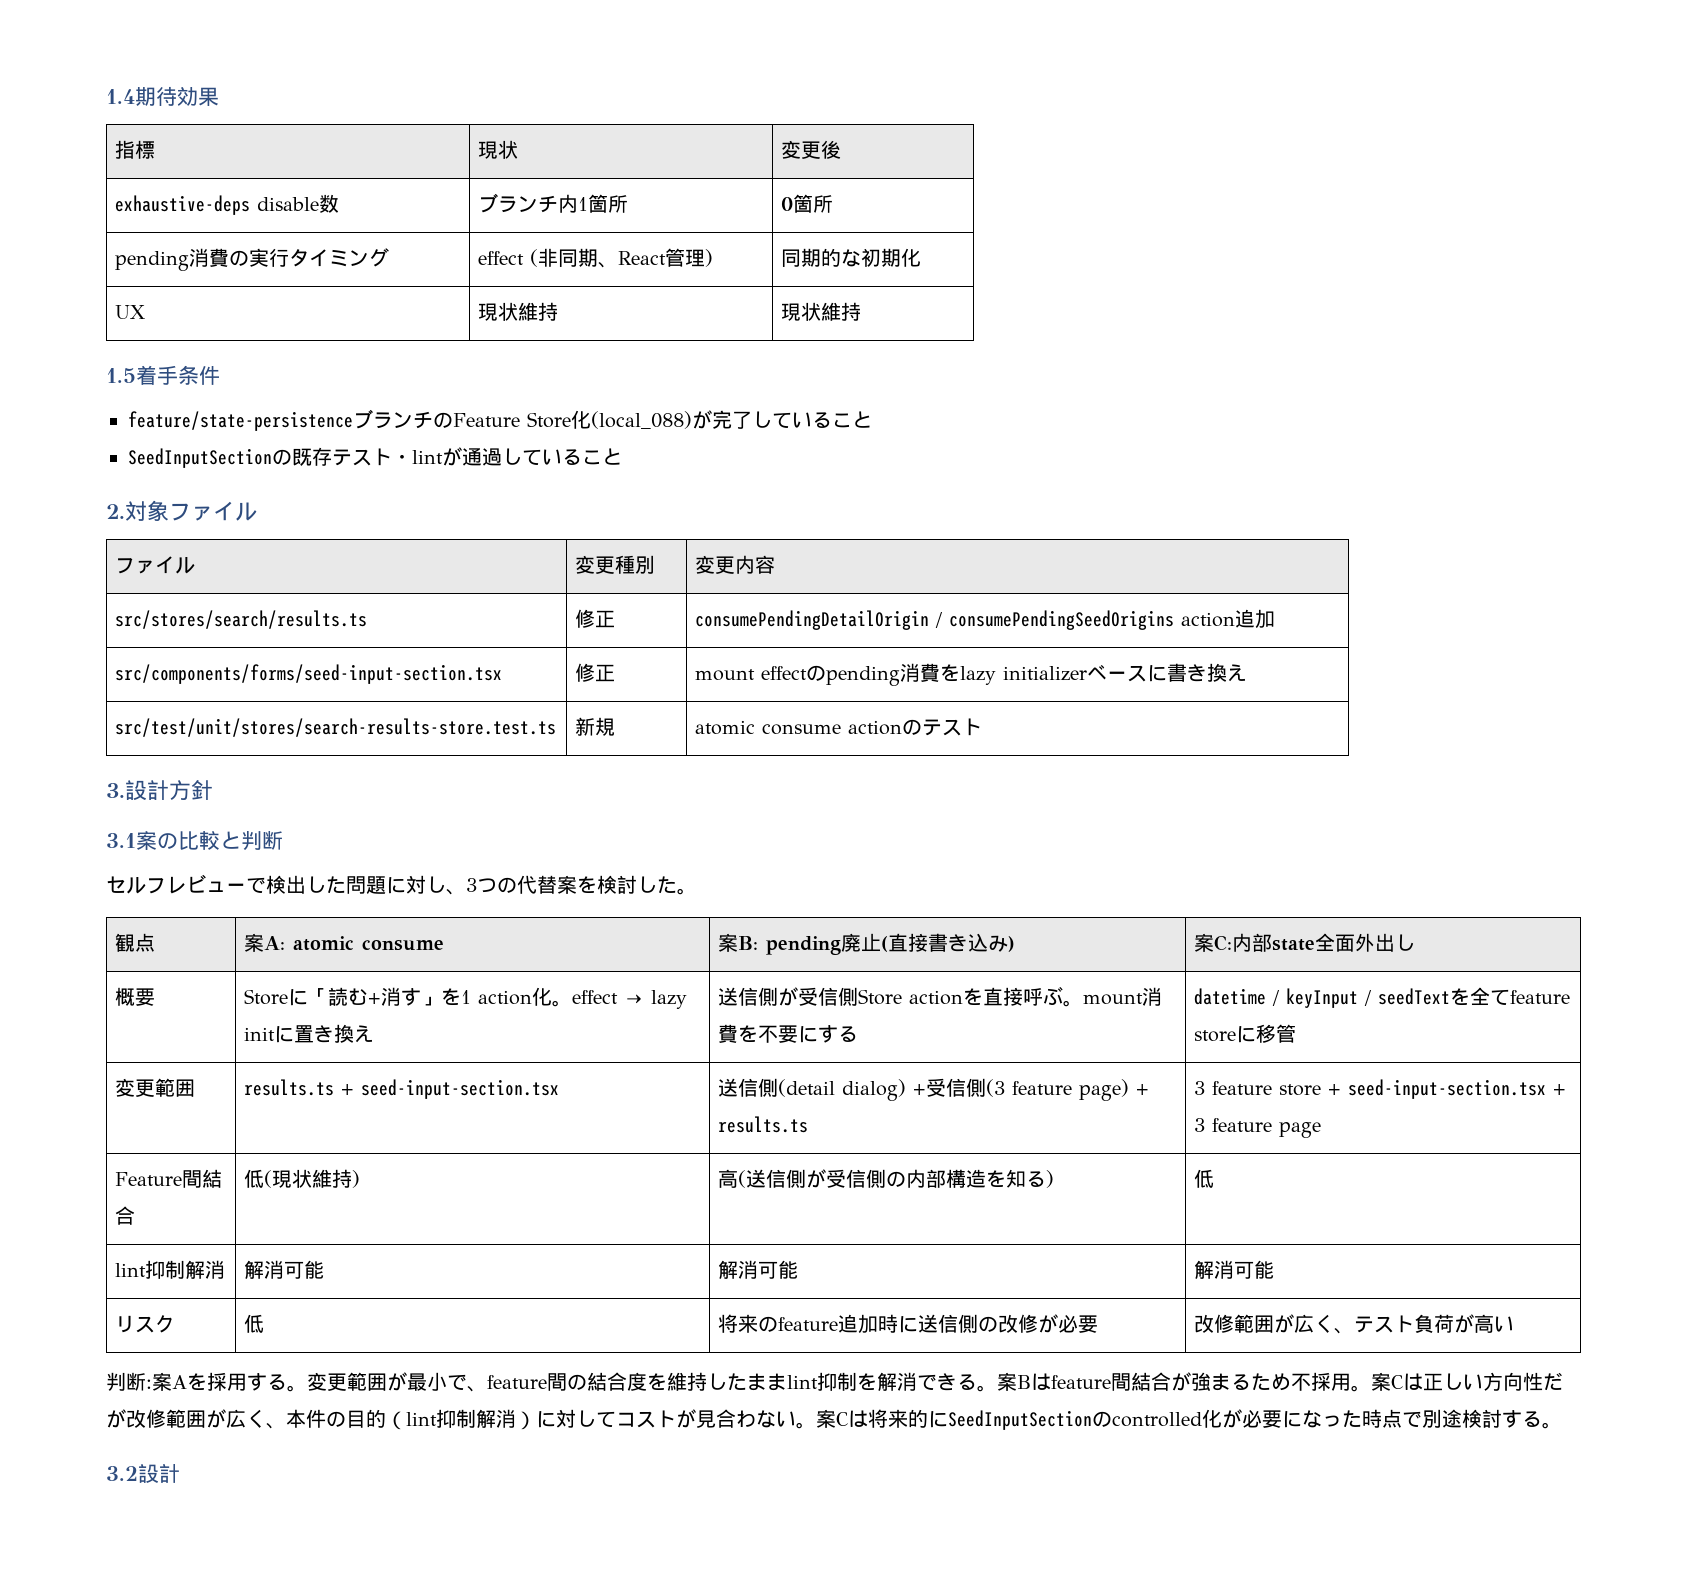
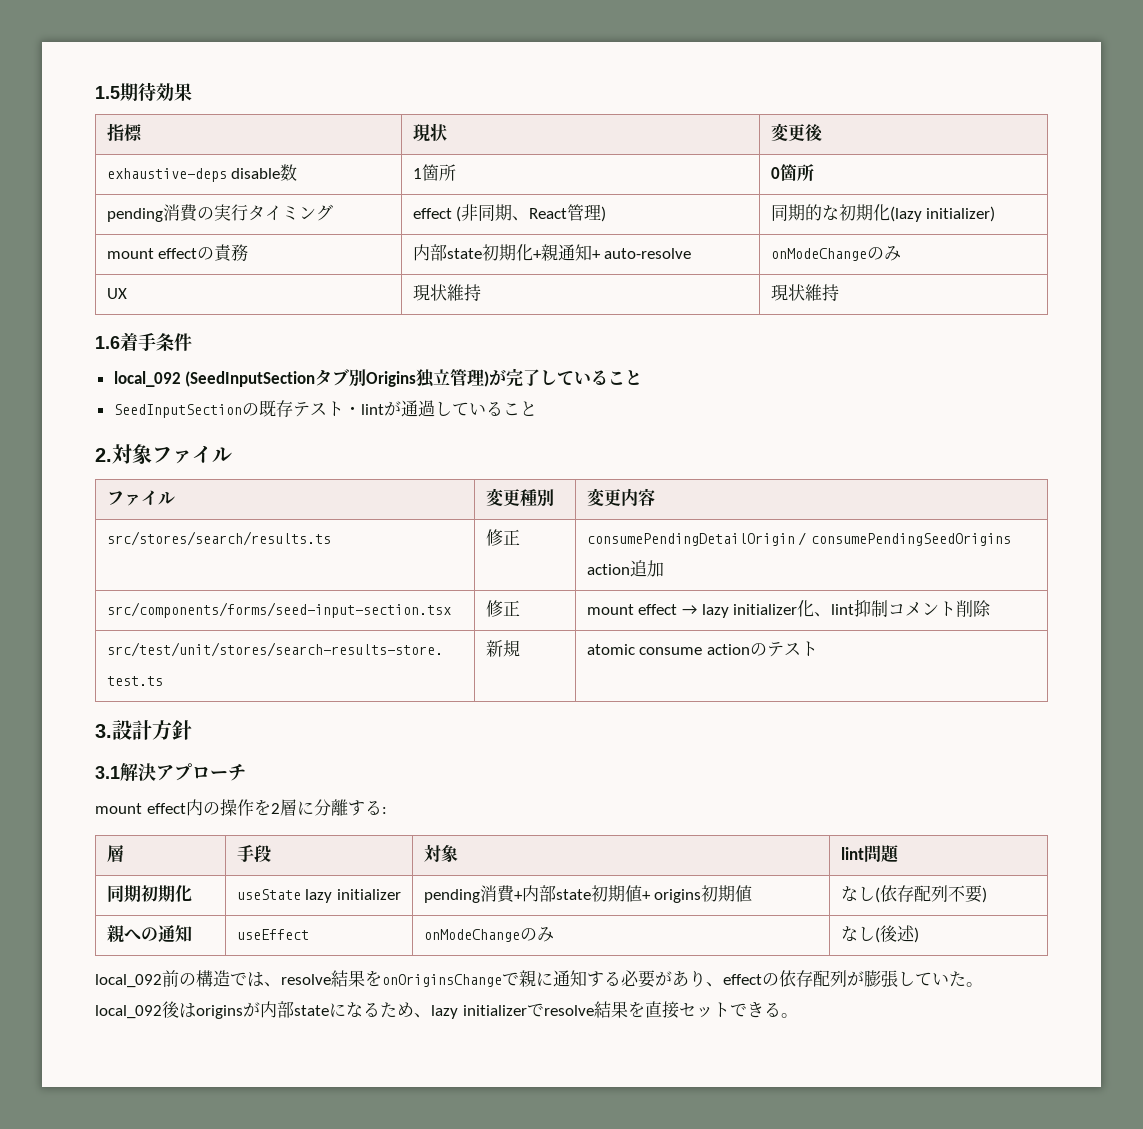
- 1.4期待効果
+ 1.5期待効果
- exhaustive-deps disable数 | ブランチ内1箇所 | 0箇所
+ exhaustive-deps disable数 | 1箇所 | 0箇所
- pending消費の実行タイミング | effect (非同期、React管理) | 同期的な初期化
+ pending消費の実行タイミング | effect (非同期、React管理) | 同期的な初期化(lazy initializer)
+ mount effectの責務 | 内部state初期化+親通知+ auto-resolve | onModeChangeのみ
- 1.5着手条件
+ 1.6着手条件
- feature/state-persistenceブランチのFeature Store化(local_088)が完了していること
+ local_092 (SeedInputSectionタブ別Origins独立管理)が完了していること
- src/components/forms/seed-input-section.tsx | 修正 | mount effectのpending消費をlazy initializerベースに書き換え
+ src/components/forms/seed-input-section.tsx | 修正 | mount effect → lazy initializer化、lint抑制コメント削除
- 3.1案の比較と判断
- セルフレビューで検出した問題に対し、3つの代替案を検討した。
- 観点 | 案A: atomic consume | 案B: pending廃止(直接書き込み) | 案C:内部state全面外出し
- 概要 | Storeに「読む+消す」を1 action化。effect → lazy initに置き換え | 送信側が受信側Store actionを直接呼ぶ。mount消費を不要にする | datetime / keyInput / seedTextを全てfeature storeに移管
- 変更範囲 | results.ts + seed-input-section.tsx | 送信側(detail dialog) +受信側(3 feature page) + results.ts | 3 feature store + seed-input-section.tsx + 3 feature page
- Feature間結合 | 低(現状維持) | 高(送信側が受信側の内部構造を知る) | 低
- lint抑制解消 | 解消可能 | 解消可能 | 解消可能
- リスク | 低 | 将来のfeature追加時に送信側の改修が必要 | 改修範囲が広く、テスト負荷が高い
- 判断:案Aを採用する。変更範囲が最小で、feature間の結合度を維持したままlint抑制を解消できる。案Bはfeature間結合が強まるため不採用。案Cは正しい方向性だが改修範囲が広く、本件の目的（lint抑制解消）に対してコストが見合わない。案Cは将来的にSeedInputSectionのcontrolled化が必要になった時点で別途検討する。
- 3.2設計
+ 3.1解決アプローチ
+ mount effect内の操作を2層に分離する:
+ 層 | 手段 | 対象 | lint問題
+ 同期初期化 | useState lazy initializer | pending消費+内部state初期値+ origins初期値 | なし(依存配列不要)
+ 親への通知 | useEffect | onModeChangeのみ | なし(後述)
+ local_092前の構造では、resolve結果をonOriginsChangeで親に通知する必要があり、effectの依存配列が膨張していた。local_092後はoriginsが内部stateになるため、lazy initializerでresolve結果を直接セットできる。

